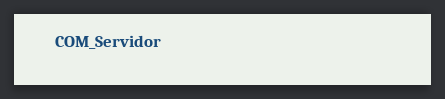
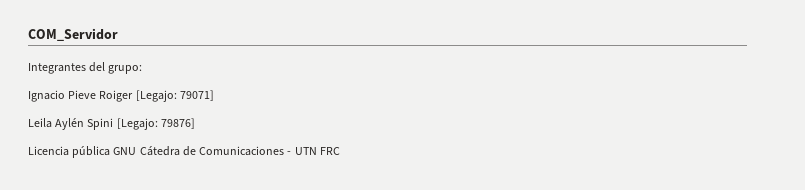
+ Integrantes del grupo:
+ Ignacio Pieve Roiger [Legajo: 79071]
+ Leila Aylén Spini [Legajo: 79876]
+ Licencia pública GNU Cátedra de Comunicaciones - UTN FRC

